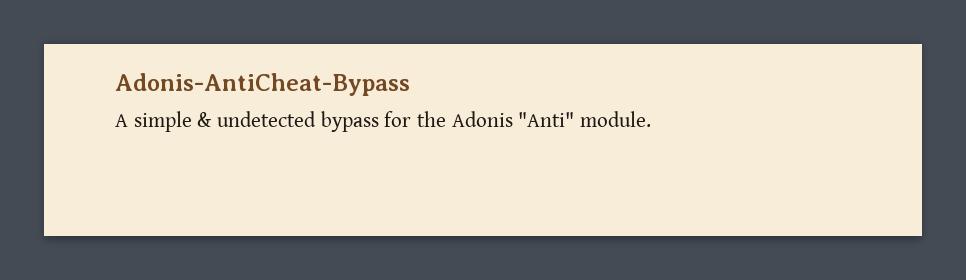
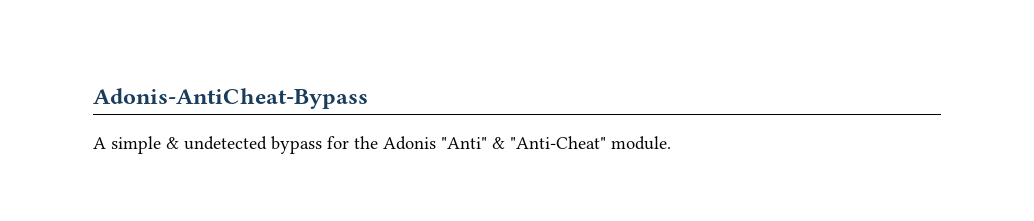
- A simple & undetected bypass for the Adonis "Anti" module.
+ A simple & undetected bypass for the Adonis "Anti" & "Anti-Cheat" module.

